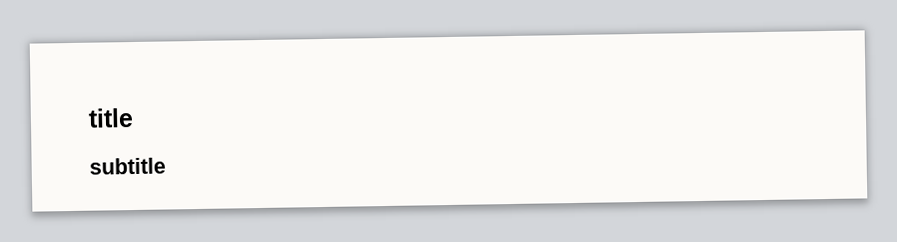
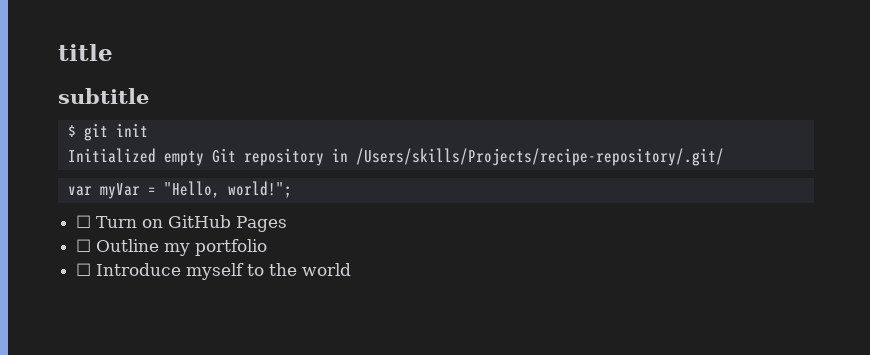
+ $ git init
+ Initialized empty Git repository in /Users/skills/Projects/recipe-repository/.git/
+ var myVar = "Hello, world!";
+ ☐ Turn on GitHub Pages
+ ☐ Outline my portfolio
+ ☐ Introduce myself to the world

